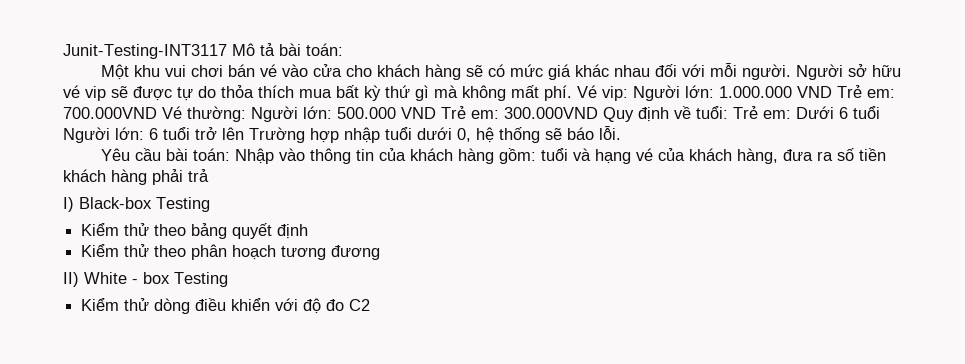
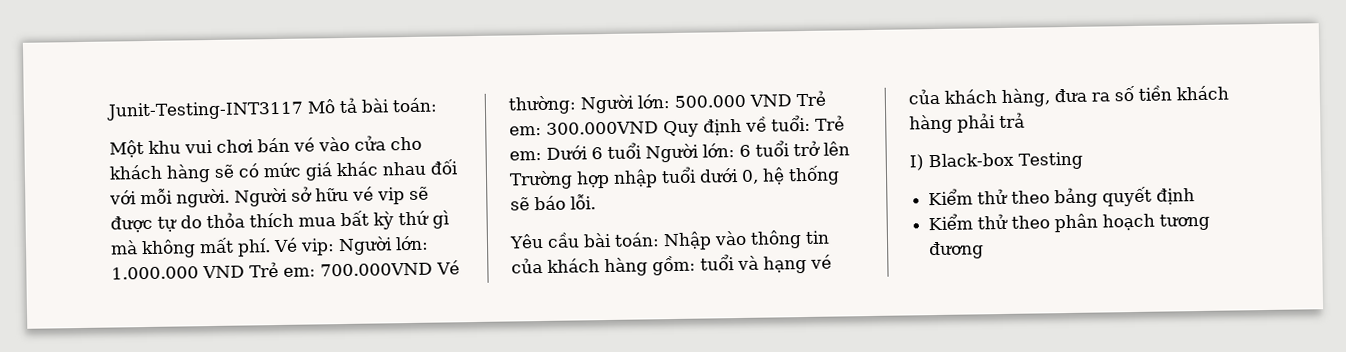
- II) White - box Testing
- Kiểm thử dòng điều khiển với độ đo C2

